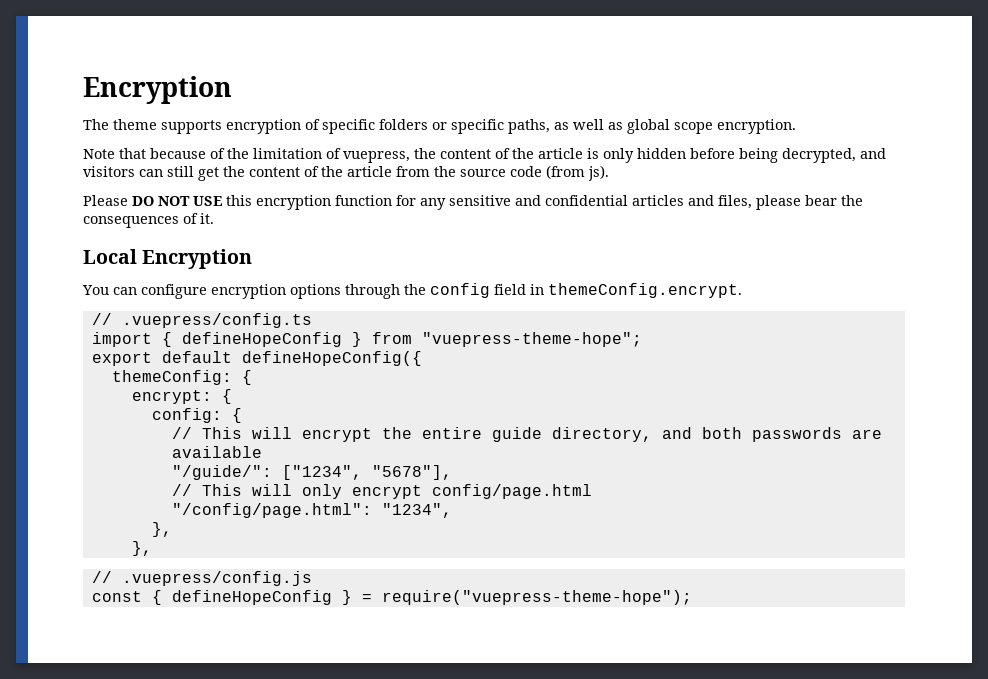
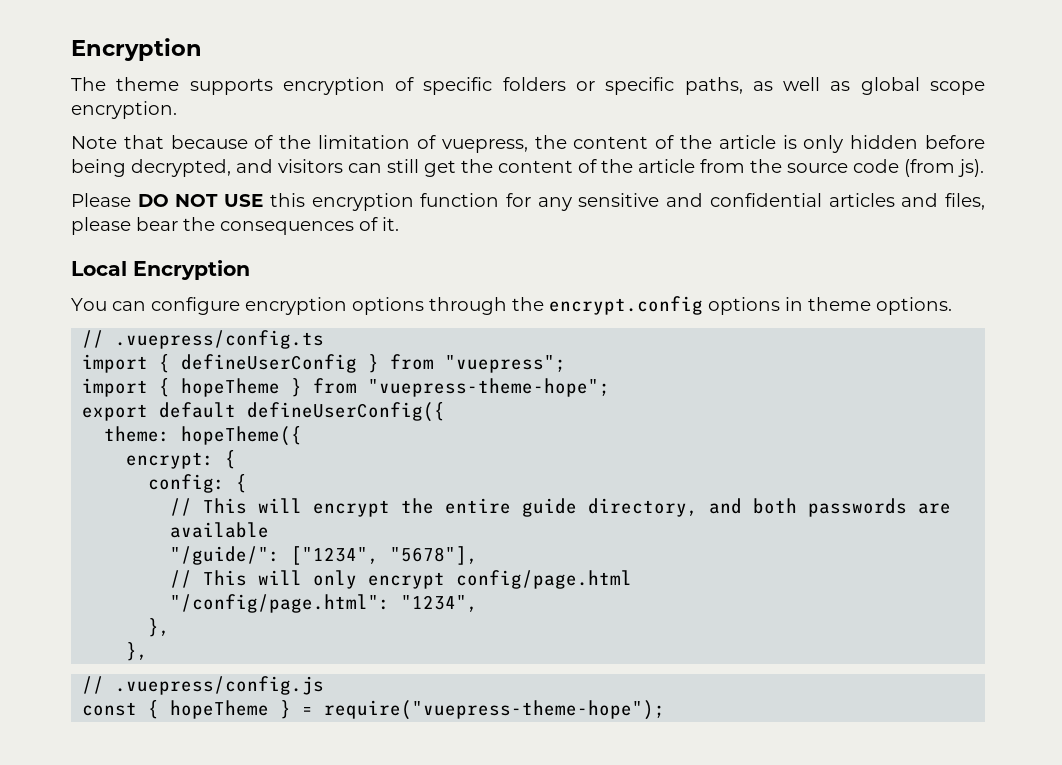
- You can configure encryption options through the config field in themeConfig.encrypt.
+ You can configure encryption options through the encrypt.config options in theme options.
- import { defineHopeConfig } from "vuepress-theme-hope";
+ import { defineUserConfig } from "vuepress";
+ import { hopeTheme } from "vuepress-theme-hope";
- export default defineHopeConfig({
- themeConfig: {
+ export default defineUserConfig({
+ theme: hopeTheme({
- const { defineHopeConfig } = require("vuepress-theme-hope");
+ const { hopeTheme } = require("vuepress-theme-hope");

